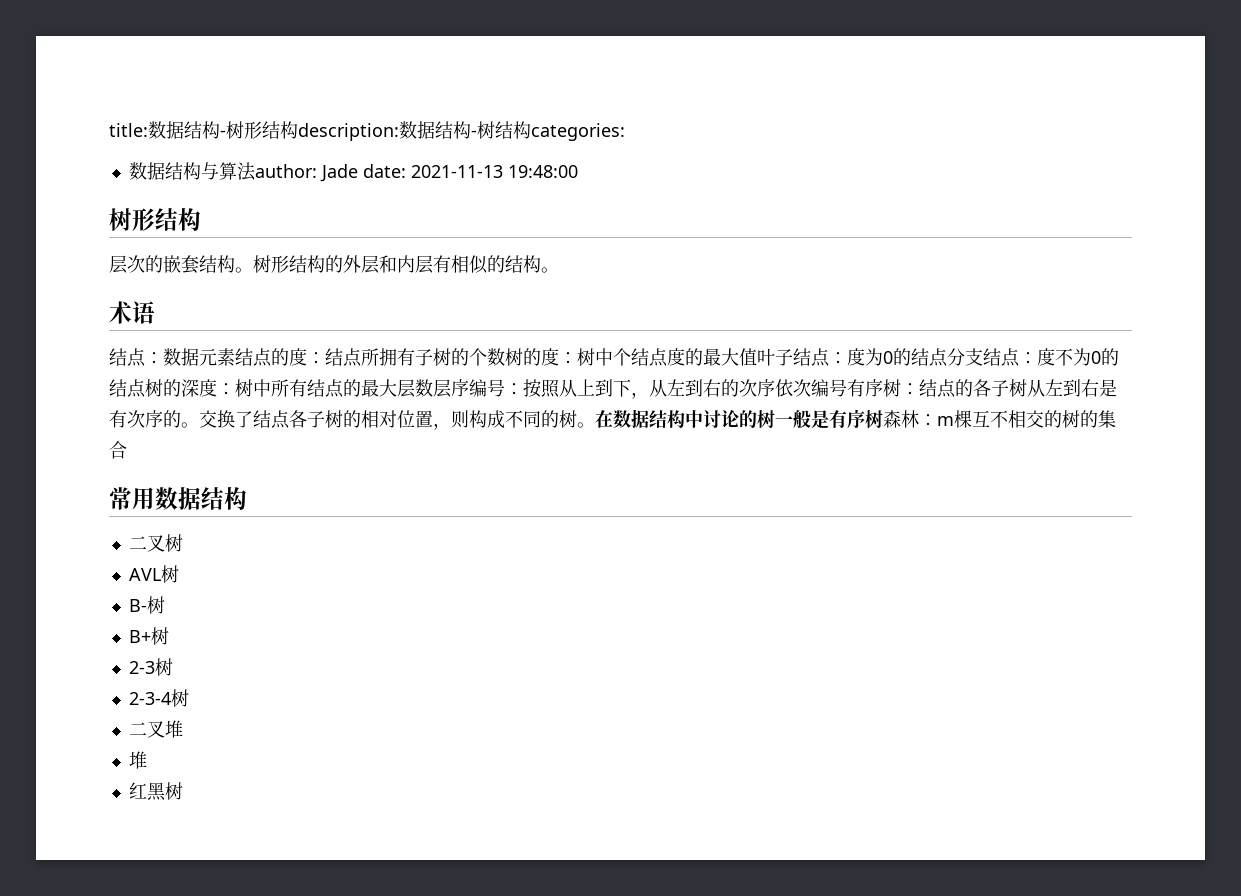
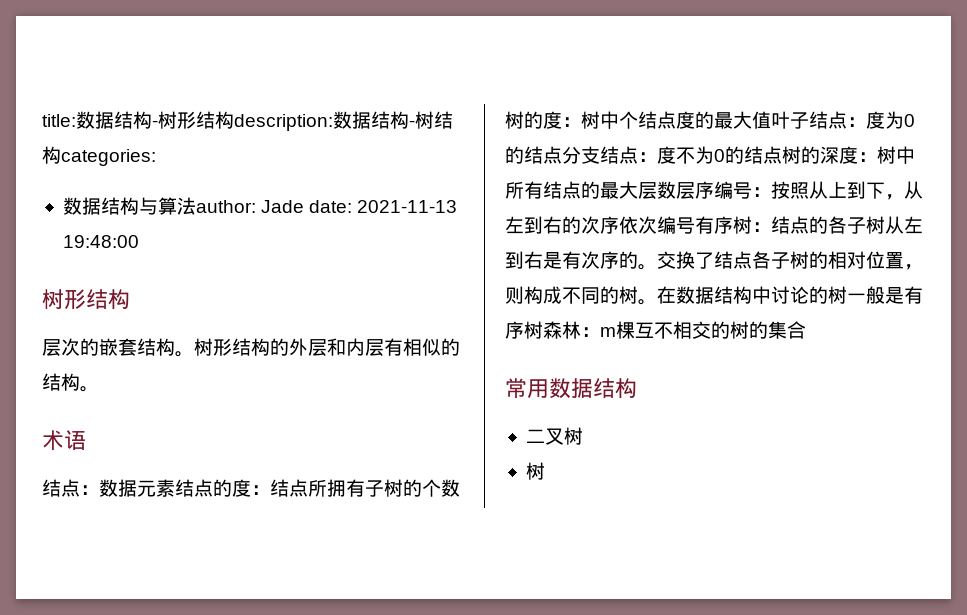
  二叉树
- AVL树
- B-树
- B+树
- 2-3树
- 2-3-4树
- 二叉堆
- 堆
- 红黑树
+ 树

